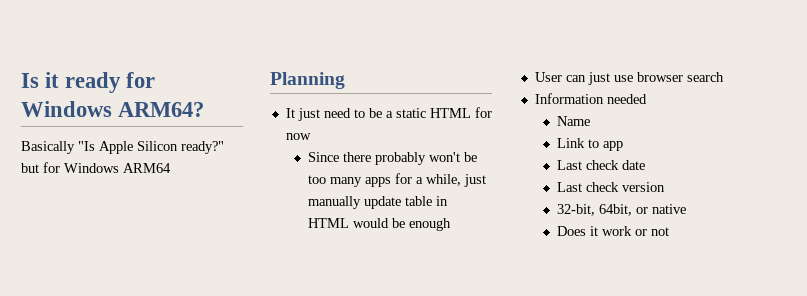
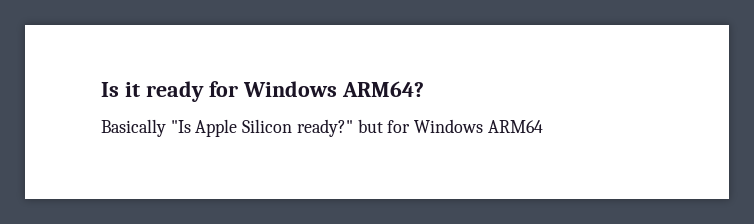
- Planning
- It just need to be a static HTML for now
- Since there probably won't be too many apps for a while, just manually update table in HTML would be enough
- User can just use browser search
- Information needed
- Name
- Link to app
- Last check date
- Last check version
- 32-bit, 64bit, or native
- Does it work or not

